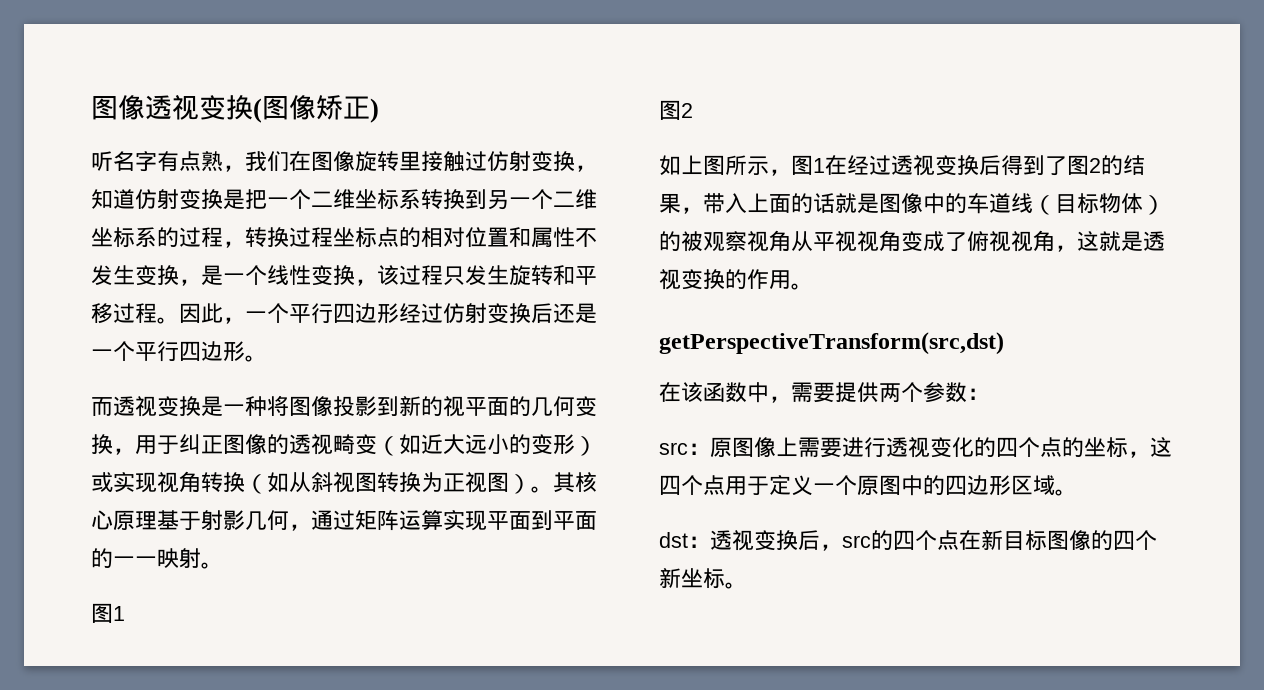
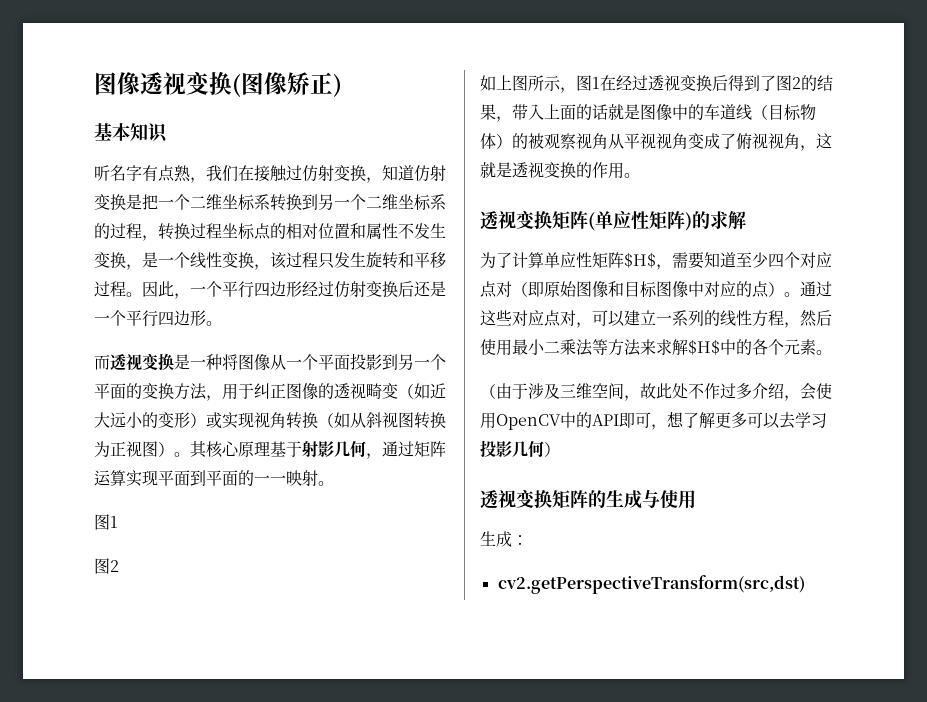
+ 基本知识
- 听名字有点熟，我们在图像旋转里接触过仿射变换，知道仿射变换是把一个二维坐标系转换到另一个二维坐标系的过程，转换过程坐标点的相对位置和属性不发生变换，是一个线性变换，该过程只发生旋转和平移过程。
+ 听名字有点熟，我们在接触过仿射变换，知道仿射变换是把一个二维坐标系转换到另一个二维坐标系的过程，转换过程坐标点的相对位置和属性不发生变换，是一个线性变换，该过程只发生旋转和平移过程。
- 而透视变换是一种将图像投影到新的视平面的几何变换，用于纠正图像的透视畸变（如近大远小的变形）或实现视角转换（如从斜视图转换为正视图）。
+ 而透视变换是一种将图像从一个平面投影到另一个平面的变换方法，用于纠正图像的透视畸变（如近大远小的变形）或实现视角转换（如从斜视图转换为正视图）。
- getPerspectiveTransform(src,dst)
- 在该函数中，需要提供两个参数：
- src：原图像上需要进行透视变化的四个点的坐标，这四个点用于定义一个原图中的四边形区域。
- dst：透视变换后，src的四个点在新目标图像的四个新坐标。
+ 透视变换矩阵(单应性矩阵)的求解
+ 为了计算单应性矩阵$H$，需要知道至少四个对应点对（即原始图像和目标图像中对应的点）。通过这些对应点对，可以建立一系列的线性方程，然后使用最小二乘法等方法来求解$H$中的各个元素。
+ （由于涉及三维空间，故此处不作过多介绍，会使用OpenCV中的API即可，想了解更多可以去学习投影几何）
+ 透视变换矩阵的生成与使用
+ 生成：
+ cv2.getPerspectiveTransform(src,dst)

